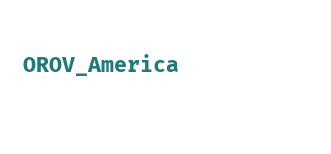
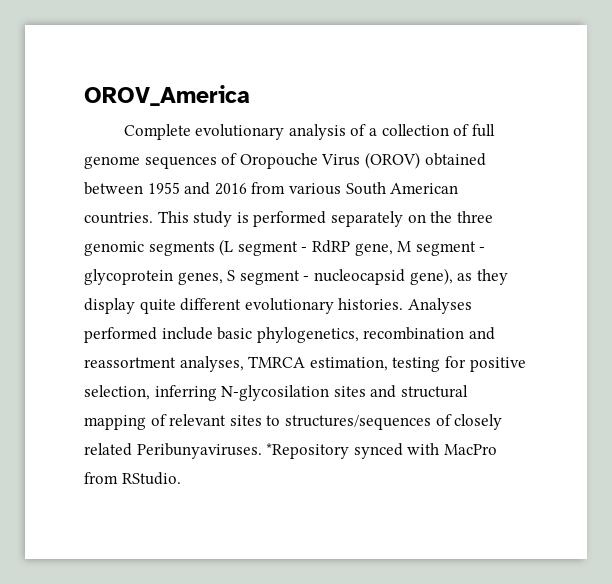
+ Complete evolutionary analysis of a collection of full genome sequences of Oropouche Virus (OROV) obtained between 1955 and 2016 from various South American countries. This study is performed separately on the three genomic segments (L segment - RdRP gene, M segment - glycoprotein genes, S segment - nucleocapsid gene), as they display quite different evolutionary histories. Analyses performed include basic phylogenetics, recombination and reassortment analyses, TMRCA estimation, testing for positive selection, inferring N-glycosilation sites and structural mapping of relevant sites to structures/sequences of closely related Peribunyaviruses. *Repository synced with MacPro from RStudio.

